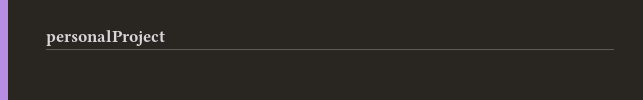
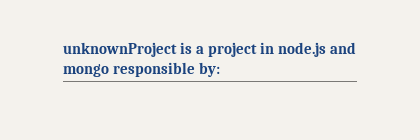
- personalProject
+ unknownProject is a project in node.js and mongo responsible by:

